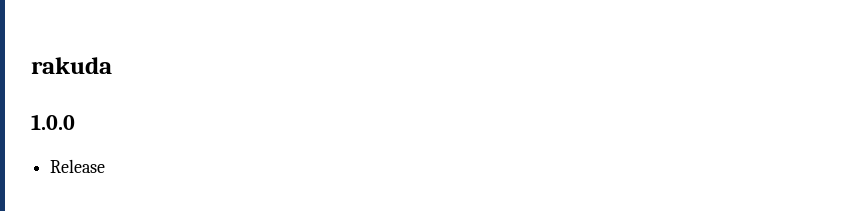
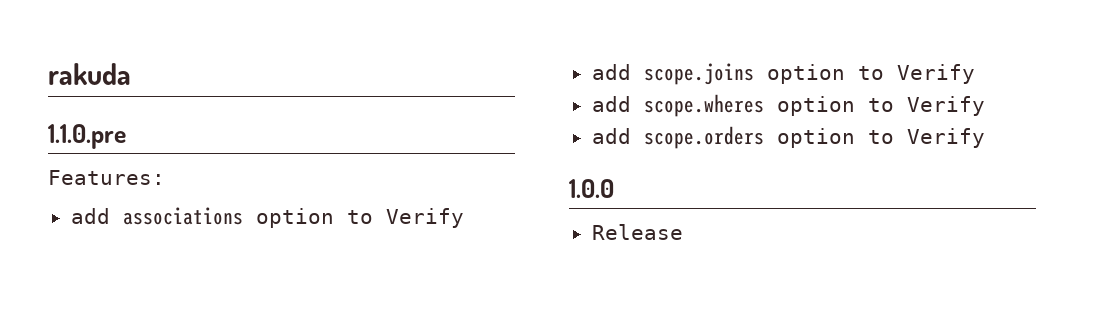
+ 1.1.0.pre
+ Features:
+ add associations option to Verify
+ add scope.joins option to Verify
+ add scope.wheres option to Verify
+ add scope.orders option to Verify

